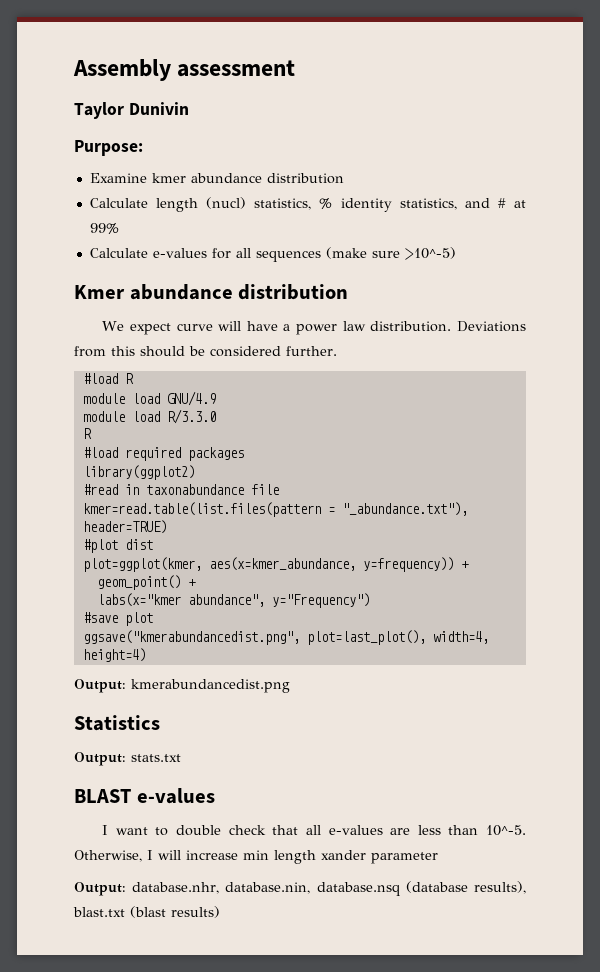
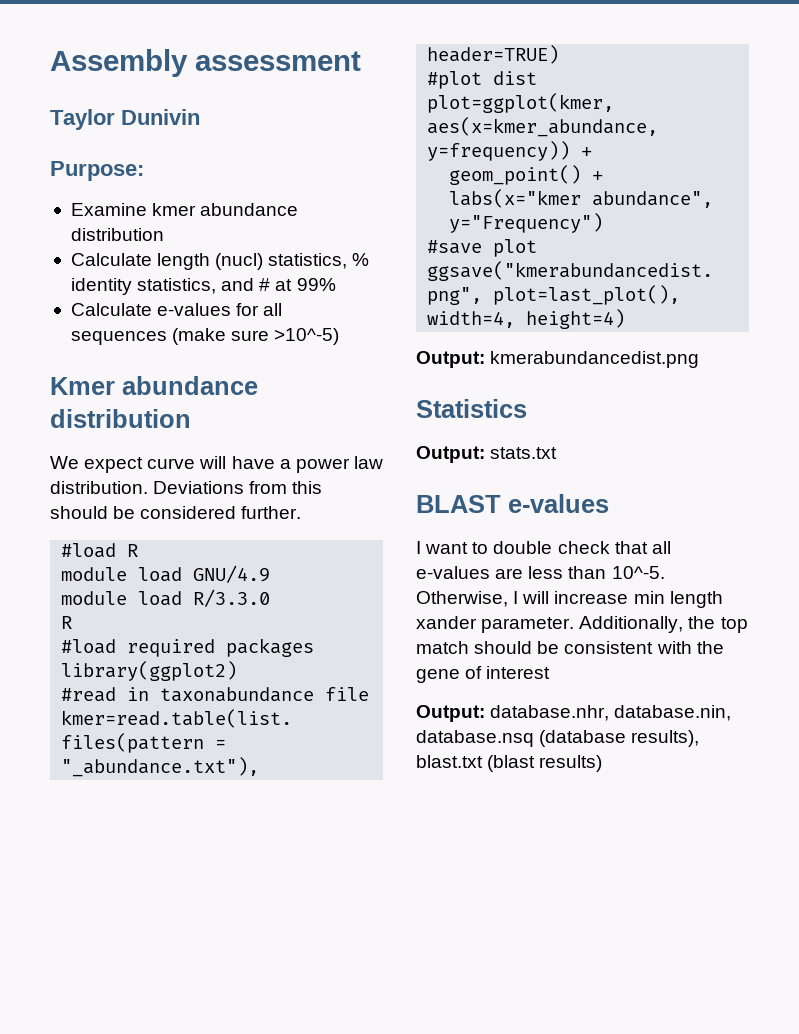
- Otherwise, I will increase min length xander parameter
+ Otherwise, I will increase min length xander parameter. Additionally, the top match should be consistent with the gene of interest

